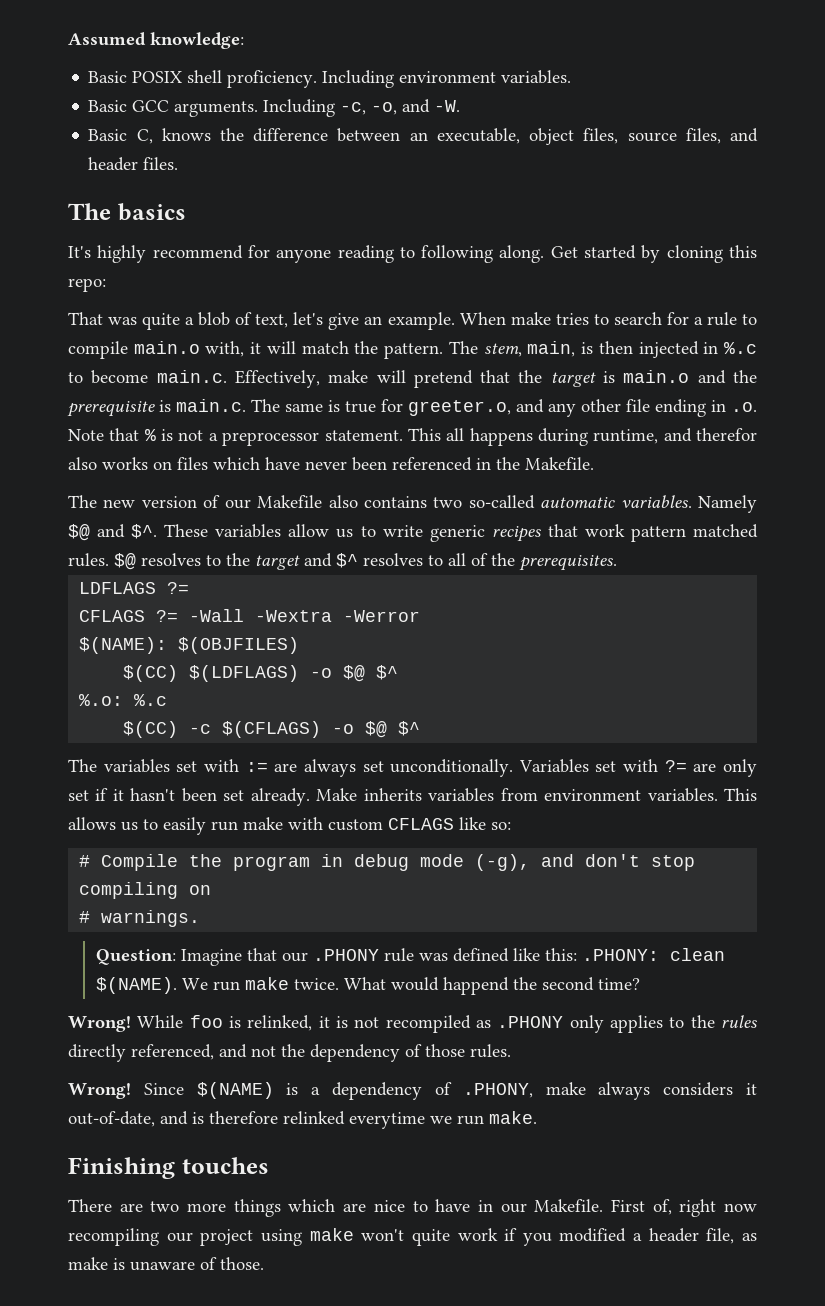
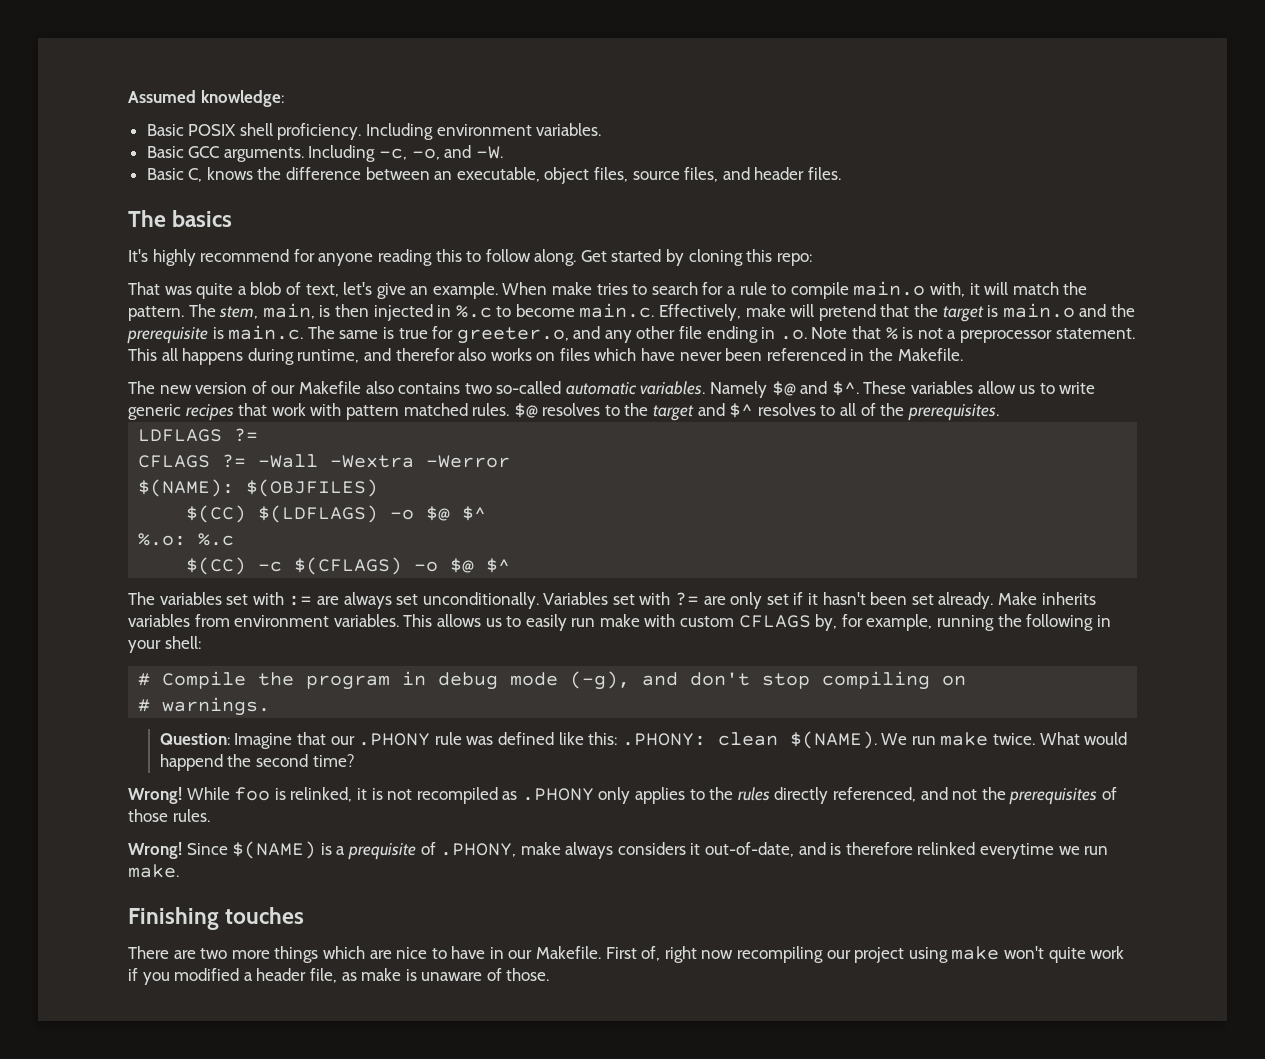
- It's highly recommend for anyone reading to following along.
+ It's highly recommend for anyone reading this to follow along.
- These variables allow us to write generic recipes that work pattern matched rules.
+ These variables allow us to write generic recipes that work with pattern matched rules.
- This allows us to easily run make with custom CFLAGS like so:
+ This allows us to easily run make with custom CFLAGS by, for example, running the following in your shell:
- While foo is relinked, it is not recompiled as .PHONY only applies to the rules directly referenced, and not the dependency of those rules.
+ While foo is relinked, it is not recompiled as .PHONY only applies to the rules directly referenced, and not the prerequisites of those rules.
- Since $(NAME) is a dependency of .PHONY, make always considers it out-of-date, and is therefore relinked everytime we run make.
+ Since $(NAME) is a prequisite of .PHONY, make always considers it out-of-date, and is therefore relinked everytime we run make.

